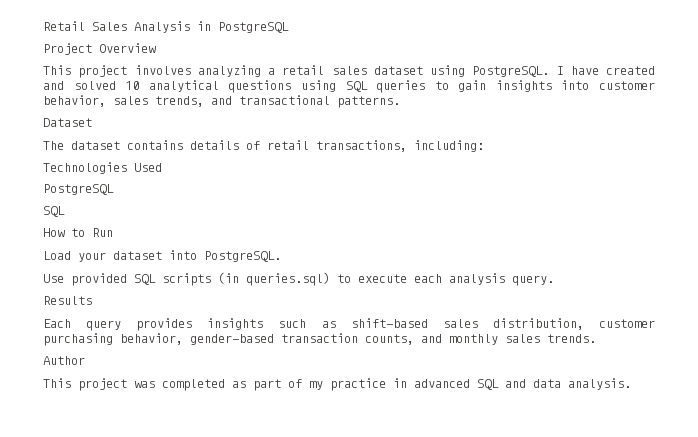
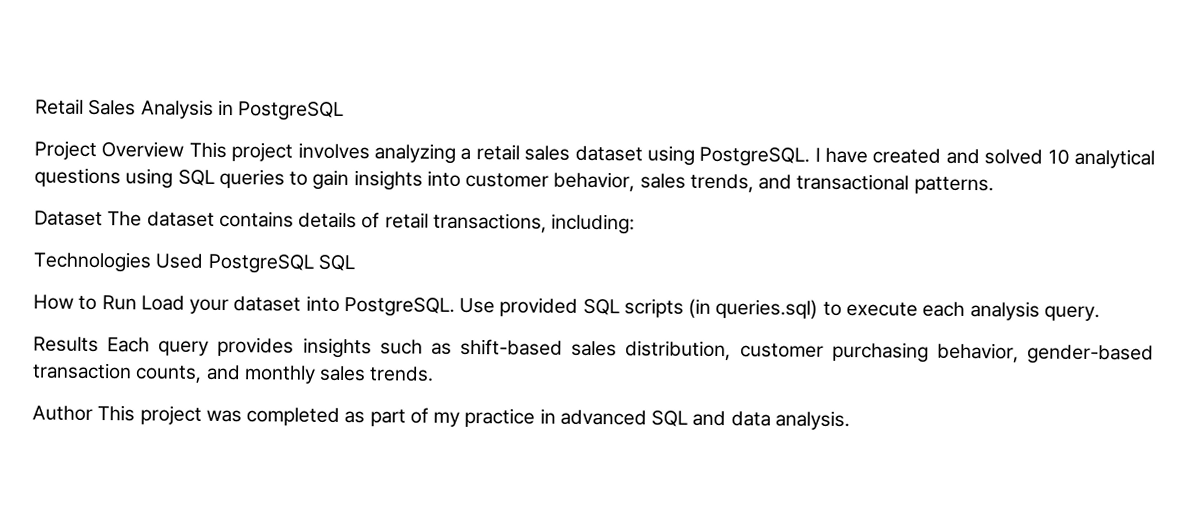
- Project Overview
- This project involves analyzing a retail sales dataset using PostgreSQL.
+ Project Overview This project involves analyzing a retail sales dataset using PostgreSQL.
- Dataset
- The dataset contains details of retail transactions, including:
+ Dataset The dataset contains details of retail transactions, including:
- Technologies Used
- PostgreSQL
- SQL
+ Technologies Used PostgreSQL SQL
- How to Run
- Load your dataset into PostgreSQL.
- Use provided SQL scripts (in queries.sql) to execute each analysis query.
+ How to Run Load your dataset into PostgreSQL. Use provided SQL scripts (in queries.sql) to execute each analysis query.
- Results
- Each query provides insights such as shift-based sales distribution, customer purchasing behavior, gender-based transaction counts, and monthly sales trends.
+ Results Each query provides insights such as shift-based sales distribution, customer purchasing behavior, gender-based transaction counts, and monthly sales trends.
- Author
- This project was completed as part of my practice in advanced SQL and data analysis.
+ Author This project was completed as part of my practice in advanced SQL and data analysis.

